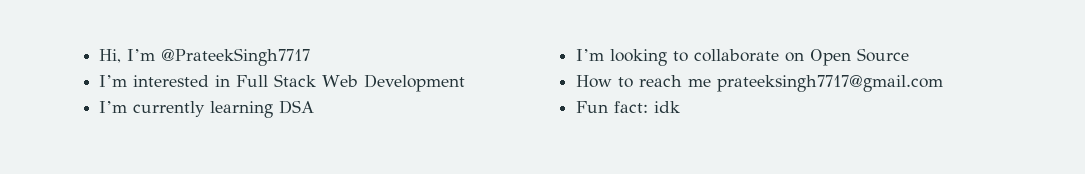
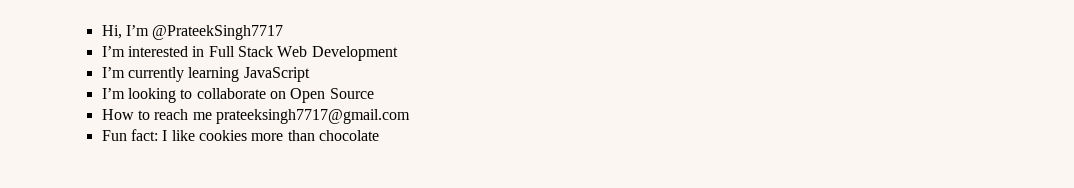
- I’m currently learning DSA
+ I’m currently learning JavaScript
- Fun fact: idk
+ Fun fact: I like cookies more than chocolate

